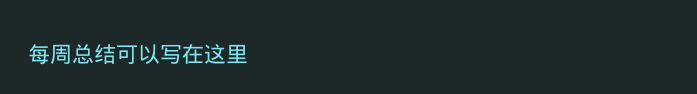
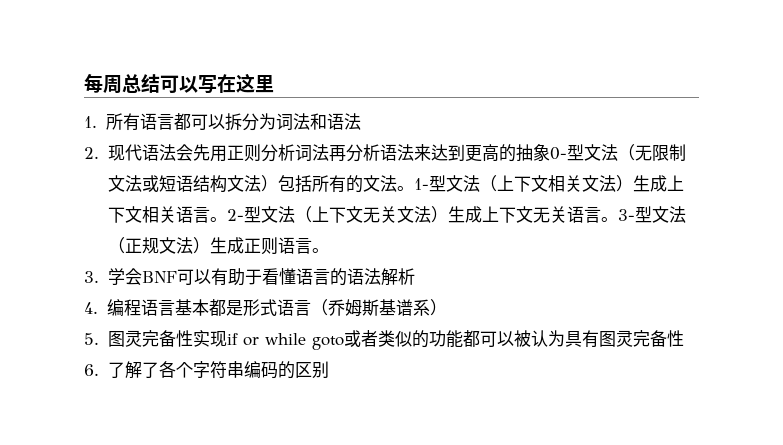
+ 1.所有语言都可以拆分为词法和语法
+ 2.现代语法会先用正则分析词法再分析语法来达到更高的抽象0-型文法（无限制文法或短语结构文法）包括所有的文法。1-型文法（上下文相关文法）生成上下文相关语言。2-型文法（上下文无关文法）生成上下文无关语言。3-型文法（正规文法）生成正则语言。
+ 3.学会BNF可以有助于看懂语言的语法解析
+ 4.编程语言基本都是形式语言（乔姆斯基谱系）
+ 5.图灵完备性实现if or while goto或者类似的功能都可以被认为具有图灵完备性
+ 6.了解了各个字符串编码的区别

